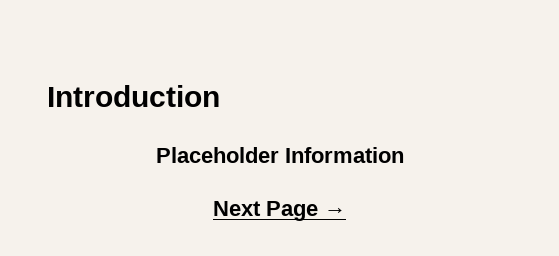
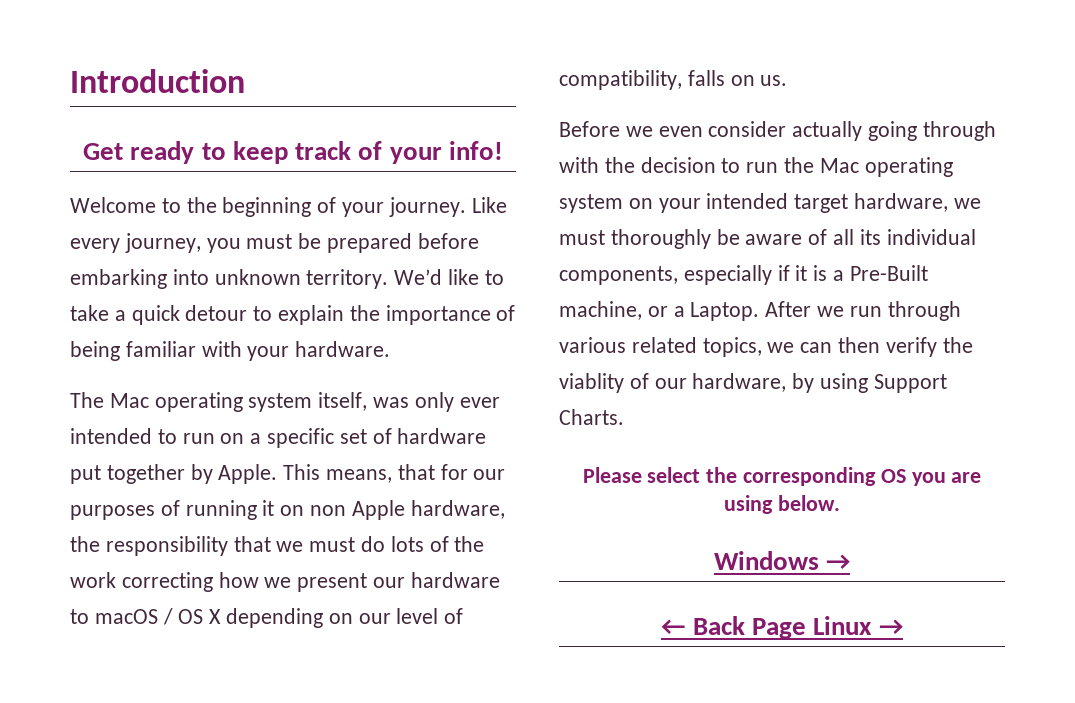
- Placeholder Information
- Next Page →
+ Get ready to keep track of your info!
+ Welcome to the beginning of your journey. Like every journey, you must be prepared before embarking into unknown territory. We’d like to take a quick detour to explain the importance of being familiar with your hardware.
+ The Mac operating system itself, was only ever intended to run on a specific set of hardware put together by Apple. This means, that for our purposes of running it on non Apple hardware, the responsibility that we must do lots of the work correcting how we present our hardware to macOS / OS X depending on our level of compatibility, falls on us.
+ Before we even consider actually going through with the decision to run the Mac operating system on your intended target hardware, we must thoroughly be aware of all its individual components, especially if it is a Pre-Built machine, or a Laptop. After we run through various related topics, we can then verify the viablity of our hardware, by using Support Charts.
+ Please select the corresponding OS you are using below.
+ Windows →
+ ← Back Page Linux →

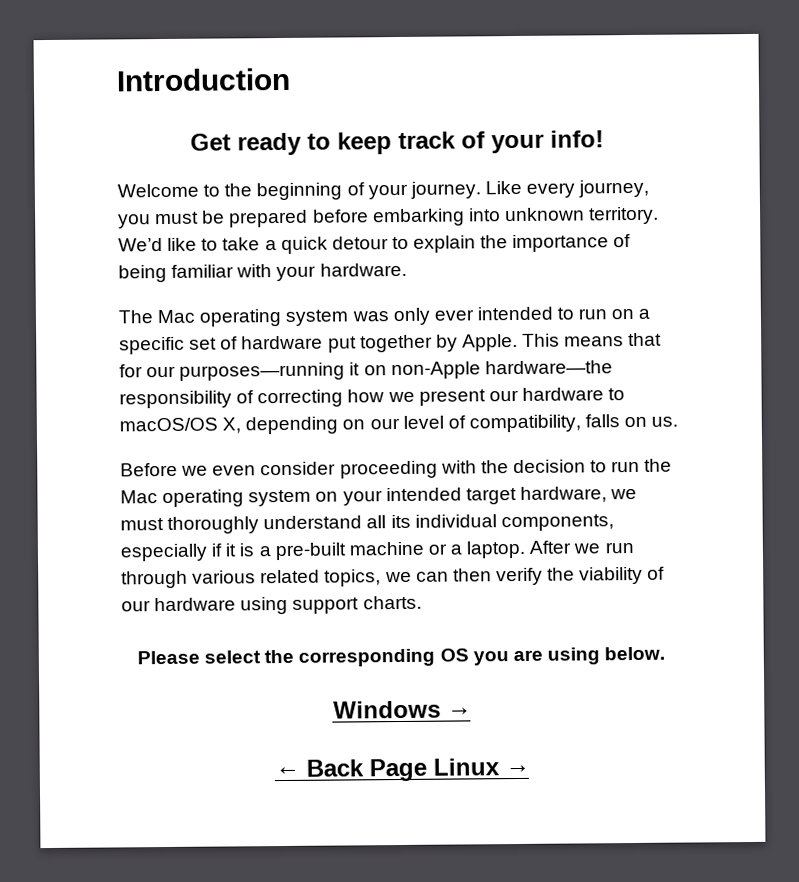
- The Mac operating system itself, was only ever intended to run on a specific set of hardware put together by Apple.
+ The Mac operating system was only ever intended to run on a specific set of hardware put together by Apple.
- This means, that for our purposes of running it on non Apple hardware, the responsibility that we must do lots of the work correcting how we present our hardware to macOS / OS X depending on our level of compatibility, falls on us.
+ This means that for our purposes—running it on non-Apple hardware—the responsibility of correcting how we present our hardware to macOS/OS X, depending on our level of compatibility, falls on us.
- Before we even consider actually going through with the decision to run the Mac operating system on your intended target hardware, we must thoroughly be aware of all its individual components, especially if it is a Pre-Built machine, or a Laptop.
+ Before we even consider proceeding with the decision to run the Mac operating system on your intended target hardware, we must thoroughly understand all its individual components, especially if it is a pre-built machine or a laptop.
- After we run through various related topics, we can then verify the viablity of our hardware, by using Support Charts.
+ After we run through various related topics, we can then verify the viability of our hardware using support charts.

